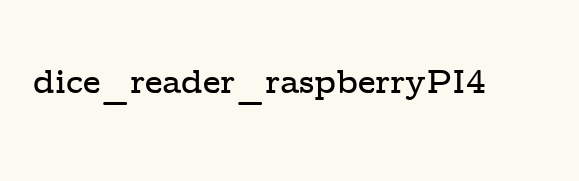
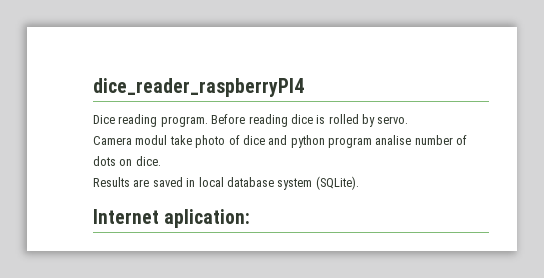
+ Dice reading program. Before reading dice is rolled by servo.
+ Camera modul take photo of dice and python program analise number of dots on dice.
+ Results are saved in local database system (SQLite).
+ Internet aplication:

